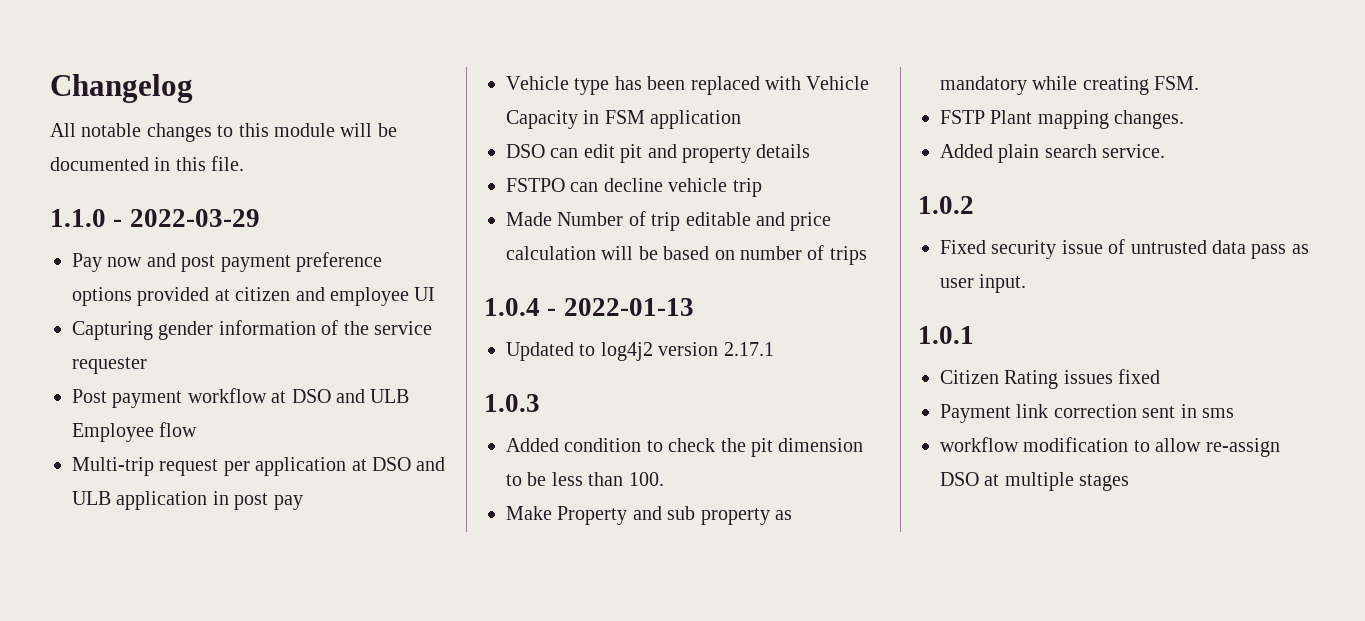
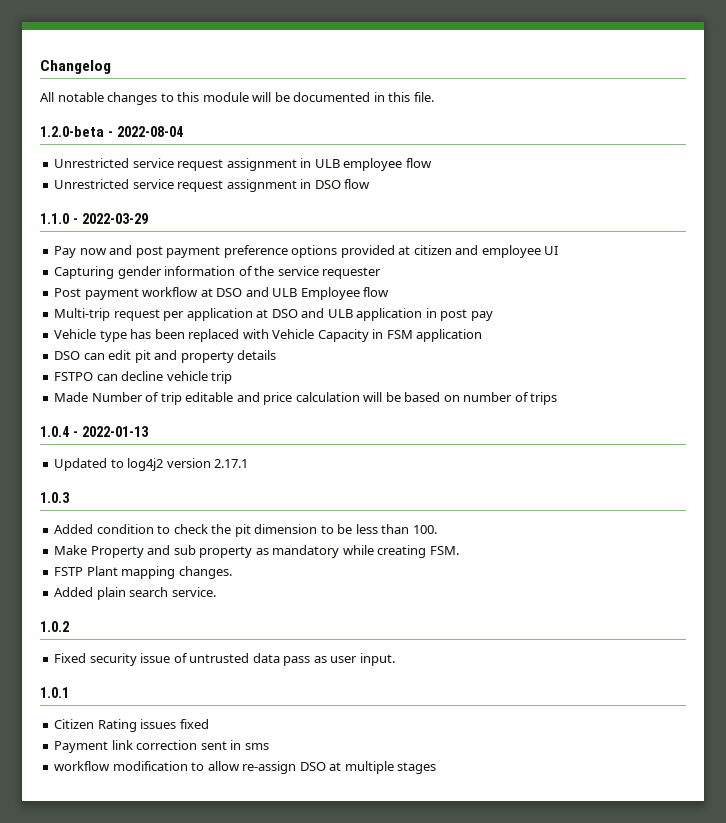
+ 1.2.0-beta - 2022-08-04
+ Unrestricted service request assignment in ULB employee flow
+ Unrestricted service request assignment in DSO flow

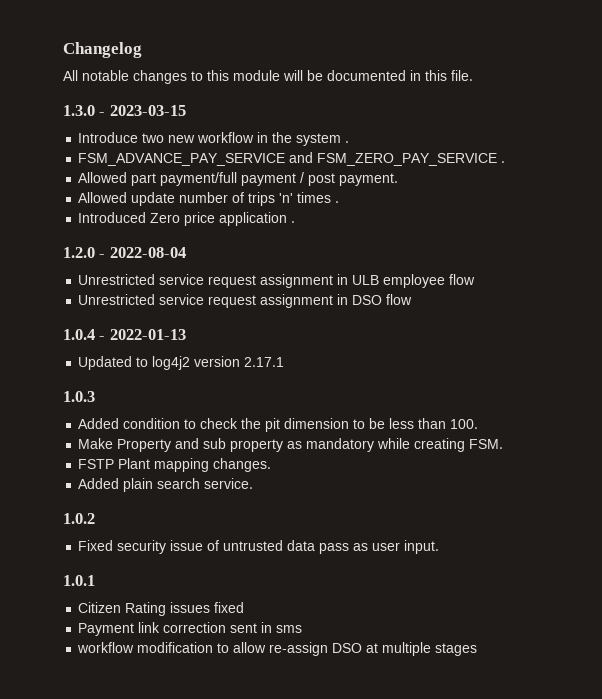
- 1.2.0-beta - 2022-08-04
+ 1.3.0 - 2023-03-15
+ Introduce two new workflow in the system .
+ FSM_ADVANCE_PAY_SERVICE and FSM_ZERO_PAY_SERVICE .
+ Allowed part payment/full payment / post payment.
+ Allowed update number of trips 'n' times .
+ Introduced Zero price application .
+ 1.2.0 - 2022-08-04
- 1.1.0 - 2022-03-29
- Pay now and post payment preference options provided at citizen and employee UI
- Capturing gender information of the service requester
- Post payment workflow at DSO and ULB Employee flow
- Multi-trip request per application at DSO and ULB application in post pay
- Vehicle type has been replaced with Vehicle Capacity in FSM application
- DSO can edit pit and property details
- FSTPO can decline vehicle trip
- Made Number of trip editable and price calculation will be based on number of trips

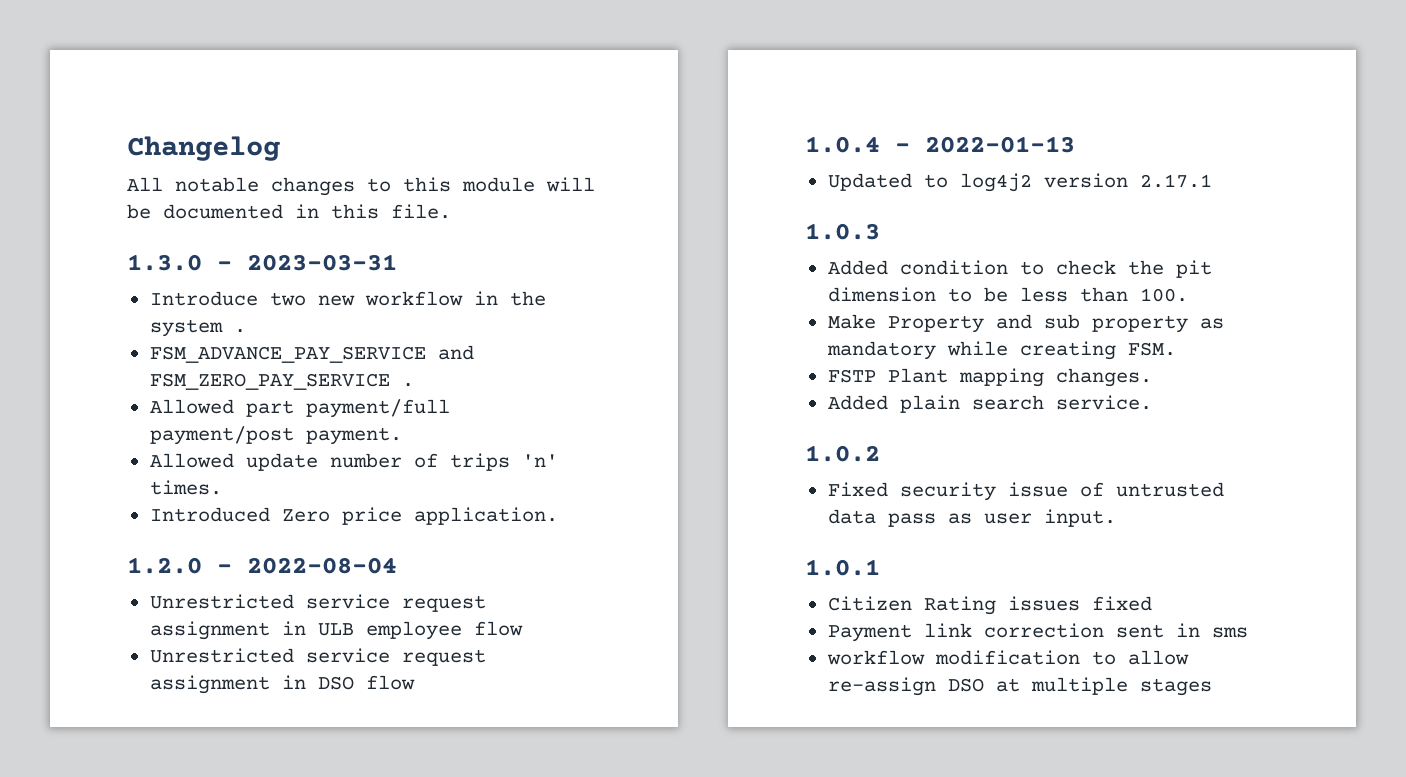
- 1.3.0 - 2023-03-15
+ 1.3.0 - 2023-03-31
- Allowed part payment/full payment / post payment.
+ Allowed part payment/full payment/post payment.
- Allowed update number of trips 'n' times .
+ Allowed update number of trips 'n' times.
- Introduced Zero price application .
+ Introduced Zero price application.

